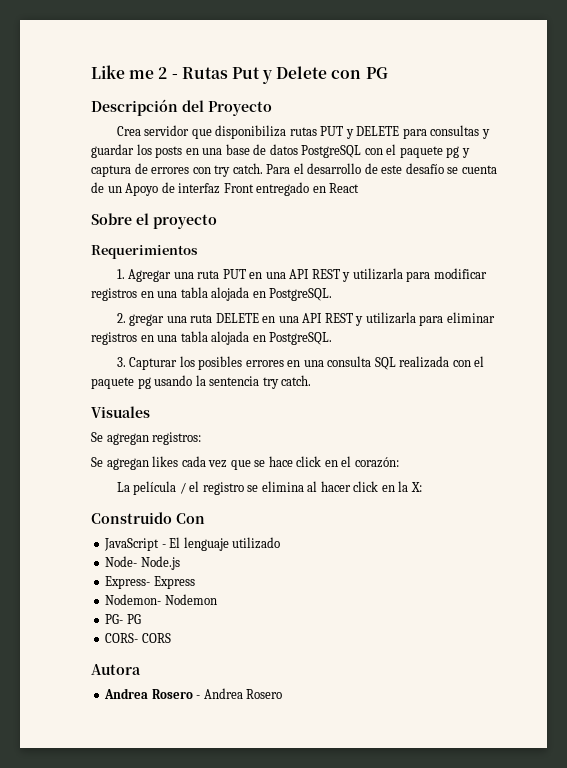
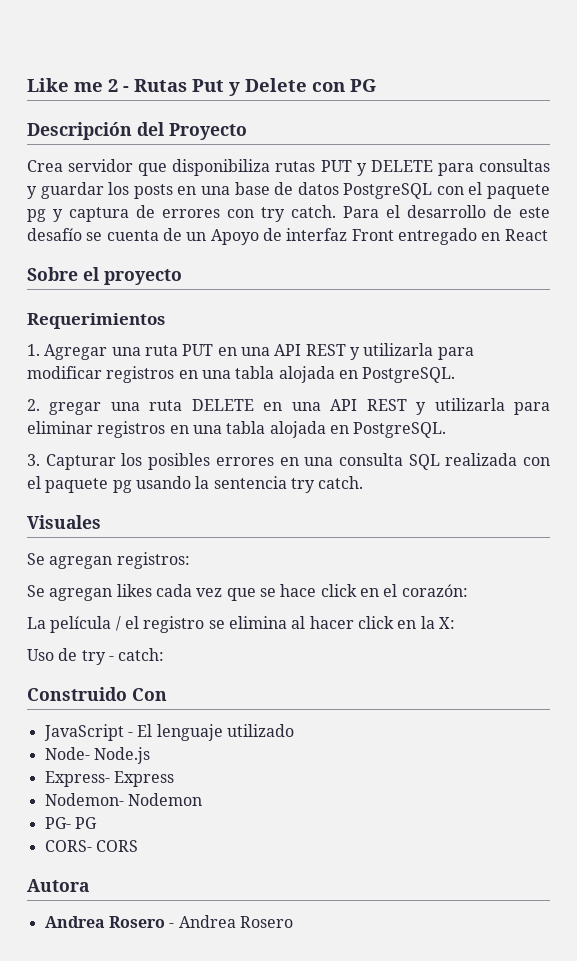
+ Uso de try - catch:

